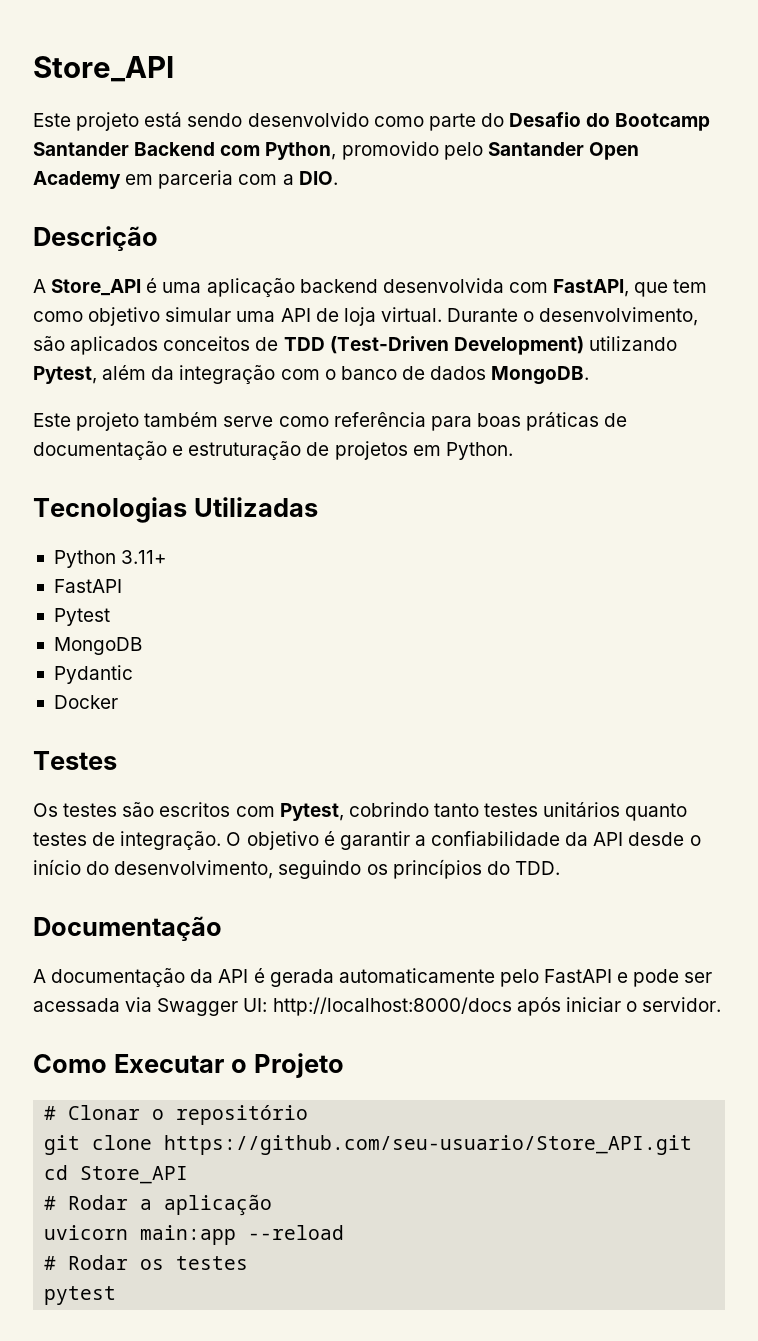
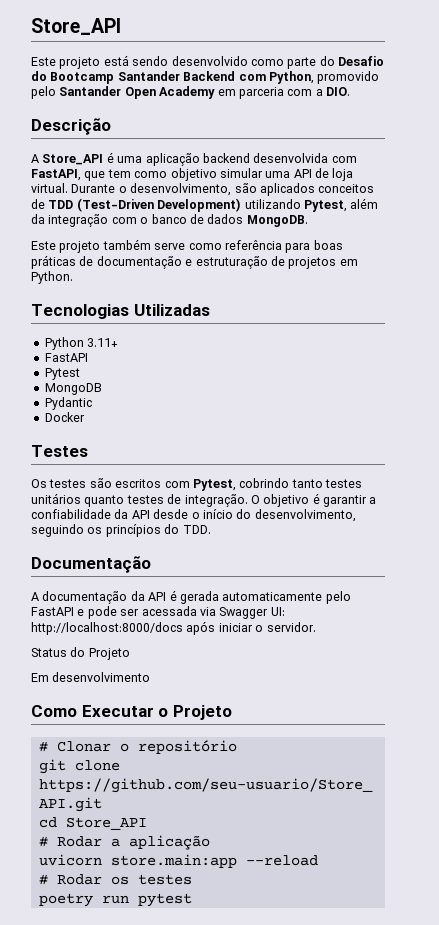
+ Status do Projeto
+ Em desenvolvimento
- uvicorn main:app --reload
+ uvicorn store.main:app --reload
- pytest
+ poetry run pytest

